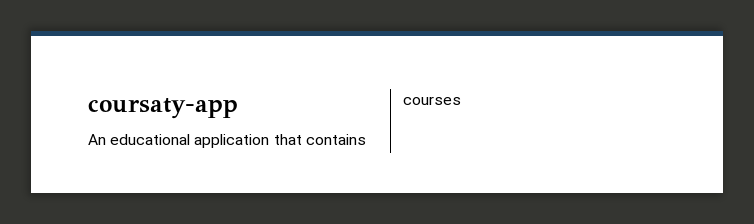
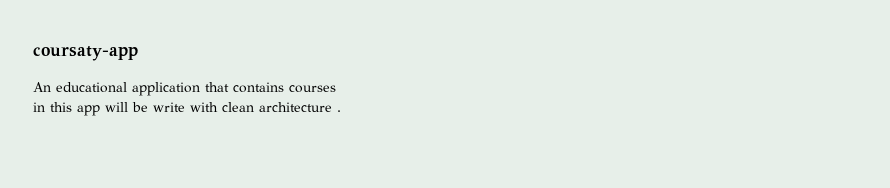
+ in this app will be write with clean architecture .

